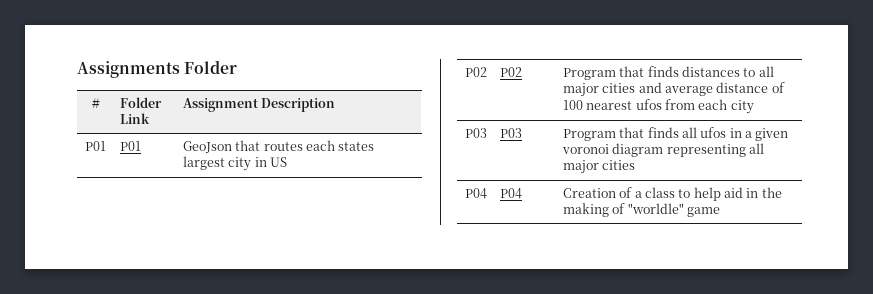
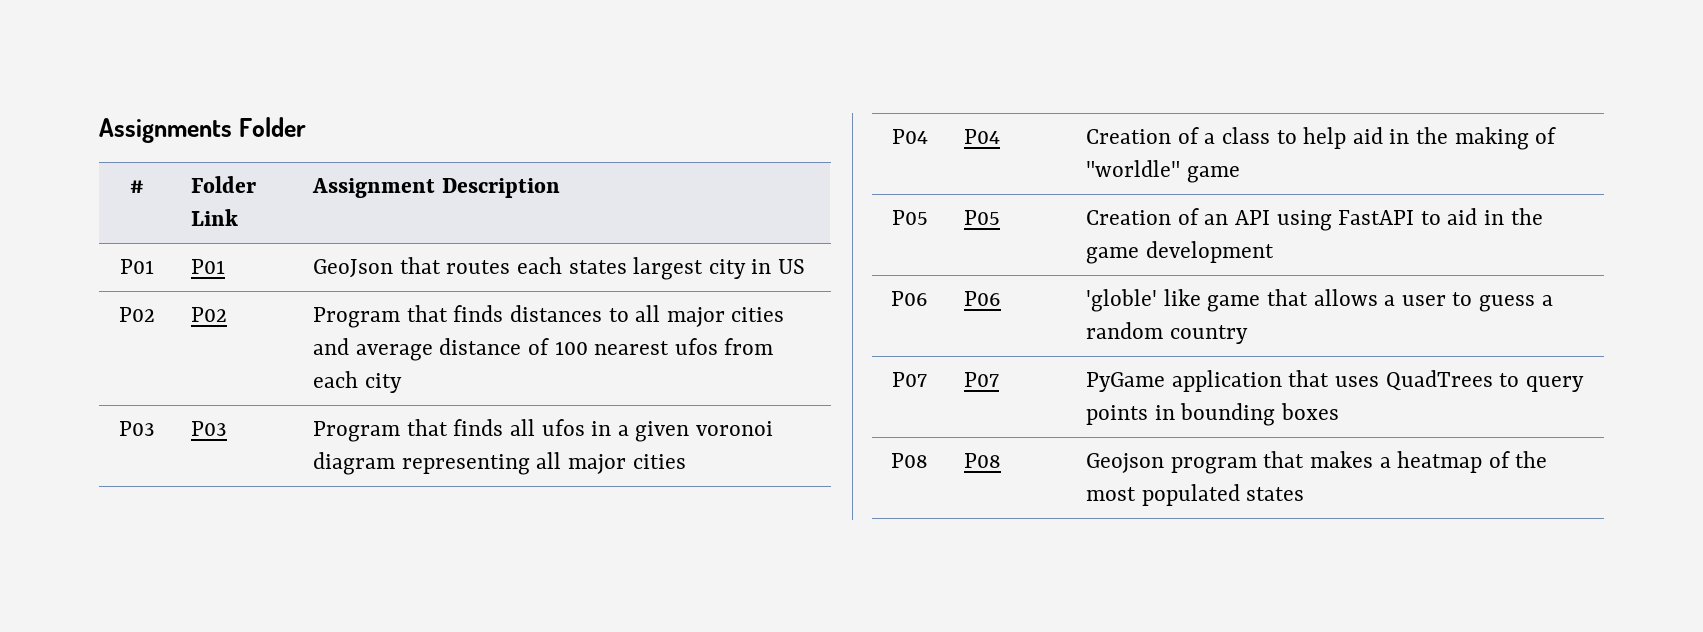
+ P05 | P05 | Creation of an API using FastAPI to aid in the game development
+ P06 | P06 | 'globle' like game that allows a user to guess a random country
+ P07 | P07 | PyGame application that uses QuadTrees to query points in bounding boxes
+ P08 | P08 | Geojson program that makes a heatmap of the most populated states

